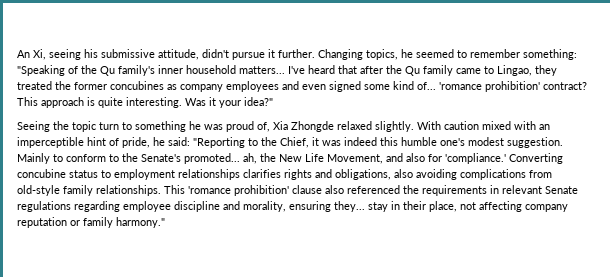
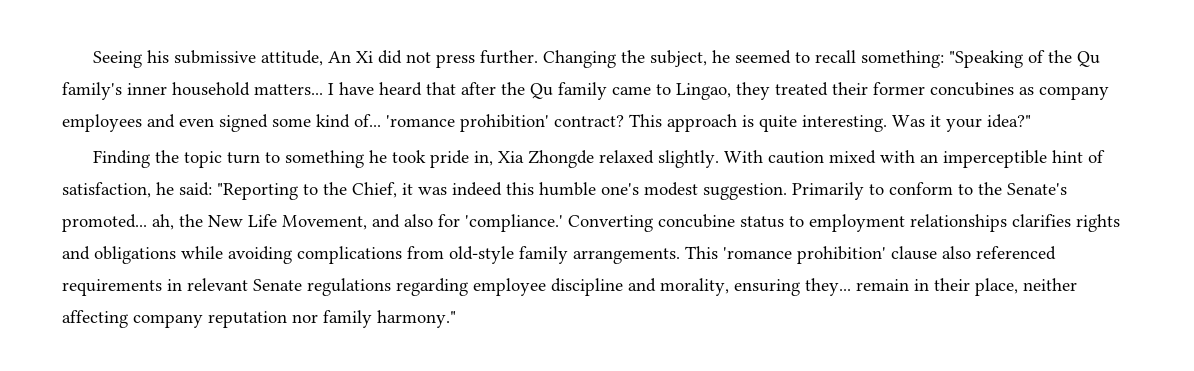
- An Xi, seeing his submissive attitude, didn't pursue it further. Changing topics, he seemed to remember something: "Speaking of the Qu family's inner household matters...
+ Seeing his submissive attitude, An Xi did not press further. Changing the subject, he seemed to recall something: "Speaking of the Qu family's inner household matters...
- I've heard that after the Qu family came to Lingao, they treated the former concubines as company employees and even signed some kind of...
+ I have heard that after the Qu family came to Lingao, they treated their former concubines as company employees and even signed some kind of...
- Seeing the topic turn to something he was proud of, Xia Zhongde relaxed slightly.
+ Finding the topic turn to something he took pride in, Xia Zhongde relaxed slightly.
- With caution mixed with an imperceptible hint of pride, he said: "Reporting to the Chief, it was indeed this humble one's modest suggestion.
+ With caution mixed with an imperceptible hint of satisfaction, he said: "Reporting to the Chief, it was indeed this humble one's modest suggestion.
- Mainly to conform to the Senate's promoted... ah, the New Life Movement, and also for 'compliance.'
+ Primarily to conform to the Senate's promoted... ah, the New Life Movement, and also for 'compliance.'
- Converting concubine status to employment relationships clarifies rights and obligations, also avoiding complications from old-style family relationships.
+ Converting concubine status to employment relationships clarifies rights and obligations while avoiding complications from old-style family arrangements.
- This 'romance prohibition' clause also referenced the requirements in relevant Senate regulations regarding employee discipline and morality, ensuring they... stay in their place, not affecting company reputation or family harmony."
+ This 'romance prohibition' clause also referenced requirements in relevant Senate regulations regarding employee discipline and morality, ensuring they... remain in their place, neither affecting company reputation nor family harmony."

